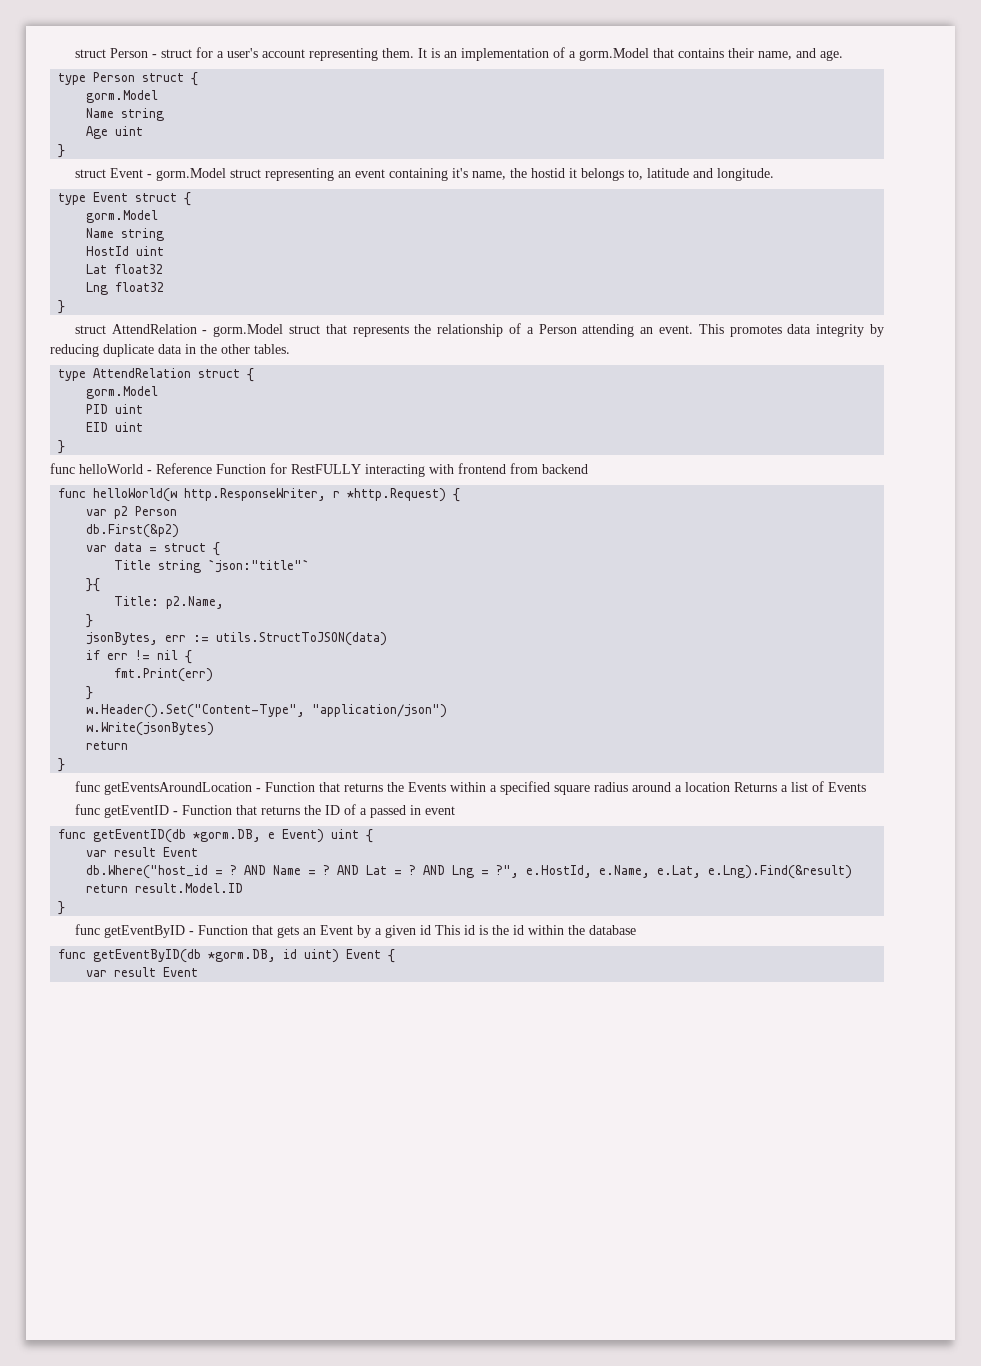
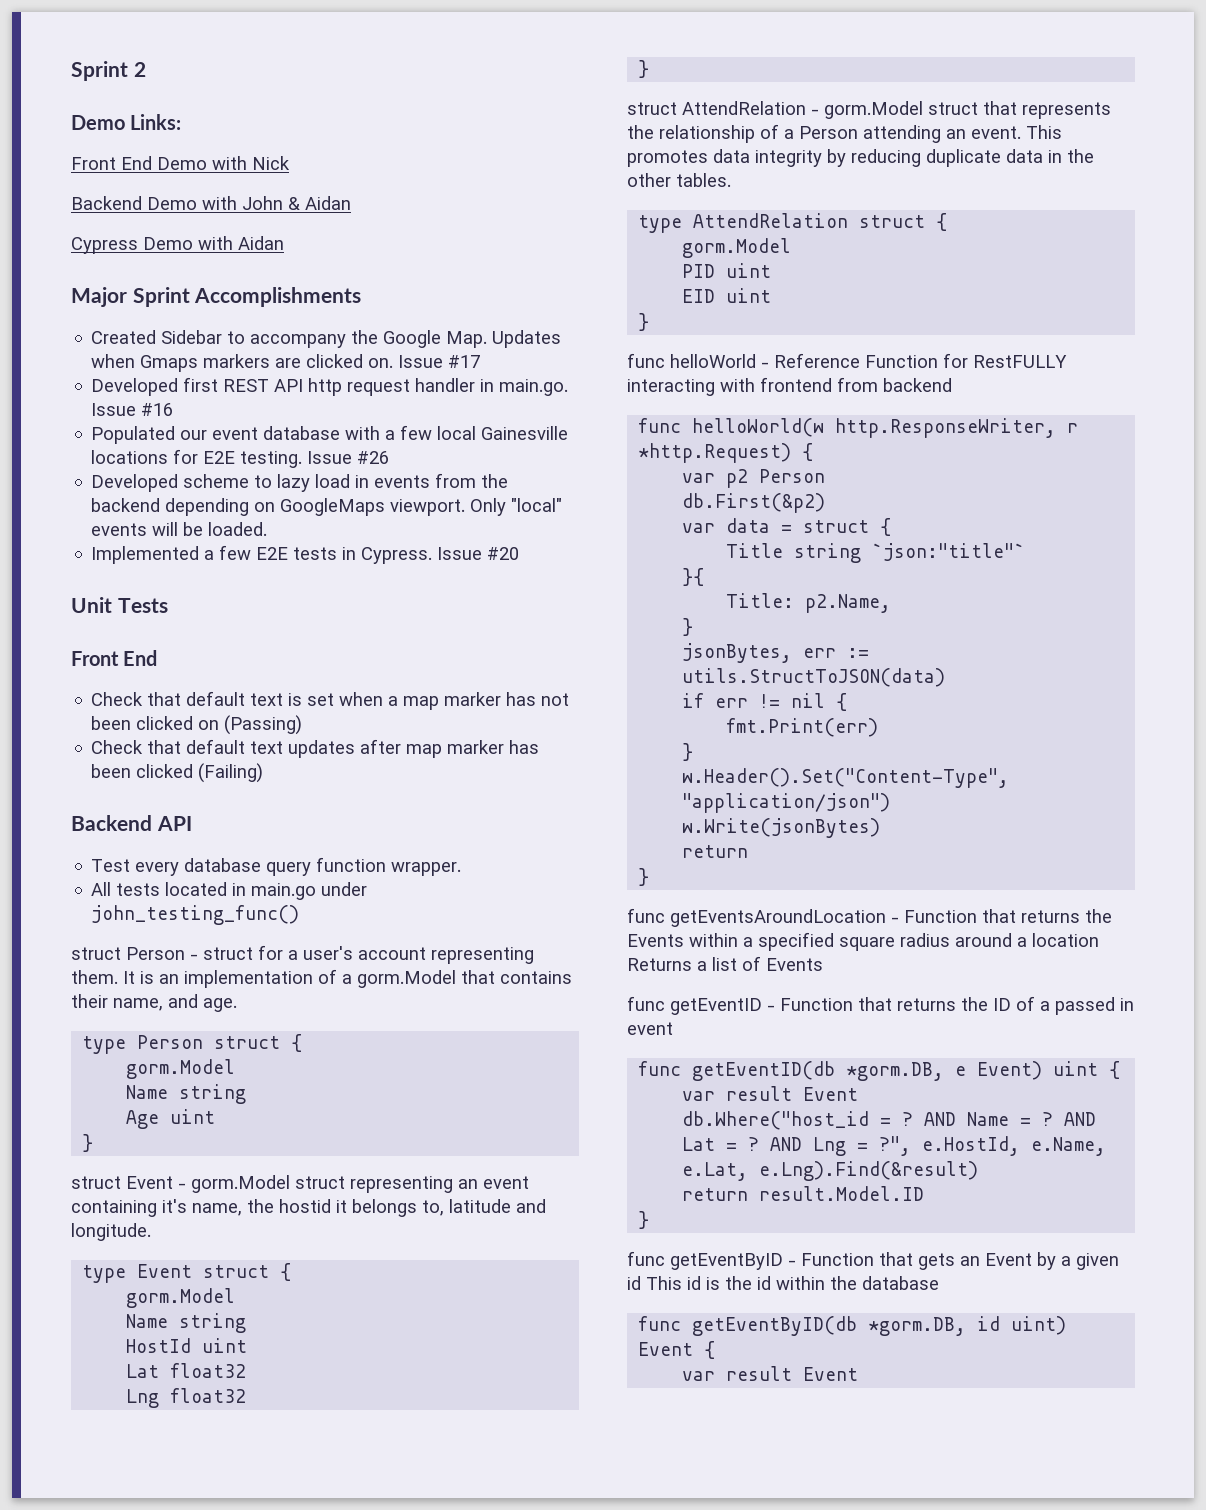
+ Sprint 2
+ Demo Links:
+ Front End Demo with Nick
+ Backend Demo with John & Aidan
+ Cypress Demo with Aidan
+ Major Sprint Accomplishments
+ Created Sidebar to accompany the Google Map. Updates when Gmaps markers are clicked on. Issue #17
+ Developed first REST API http request handler in main.go. Issue #16
+ Populated our event database with a few local Gainesville locations for E2E testing. Issue #26
+ Developed scheme to lazy load in events from the backend depending on GoogleMaps viewport. Only "local" events will be loaded.
+ Implemented a few E2E tests in Cypress. Issue #20
+ Unit Tests
+ Front End
+ Check that default text is set when a map marker has not been clicked on (Passing)
+ Check that default text updates after map marker has been clicked (Failing)
+ Backend API
+ Test every database query function wrapper.
+ All tests located in main.go under john_testing_func()

